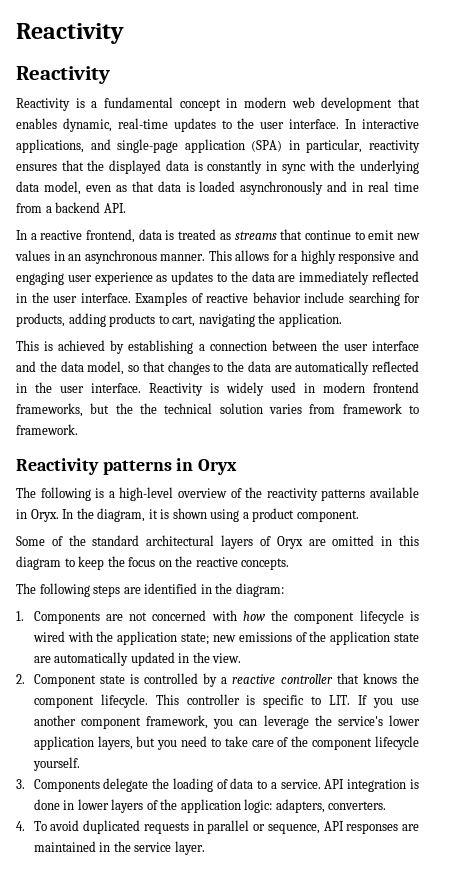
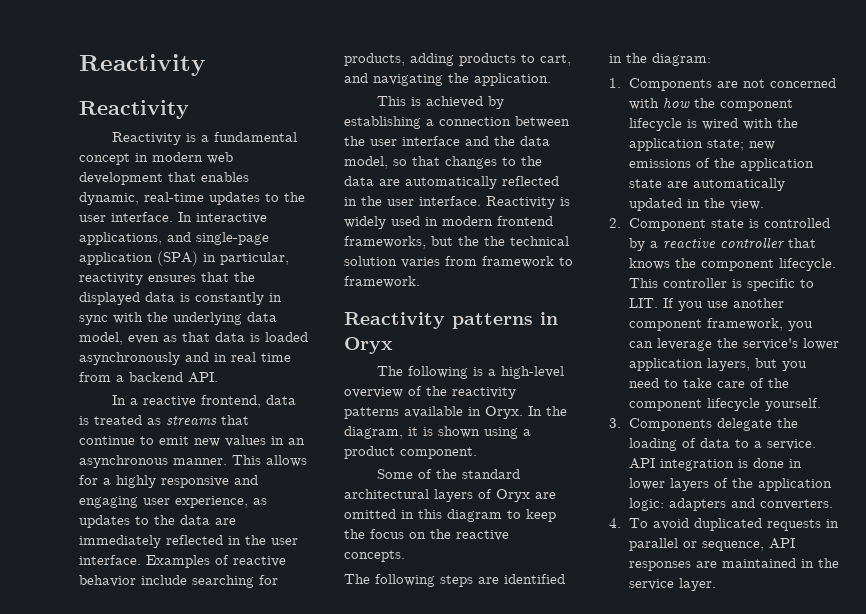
- This allows for a highly responsive and engaging user experience as updates to the data are immediately reflected in the user interface.
+ This allows for a highly responsive and engaging user experience, as updates to the data are immediately reflected in the user interface.
- Examples of reactive behavior include searching for products, adding products to cart, navigating the application.
+ Examples of reactive behavior include searching for products, adding products to cart, and navigating the application.
- API integration is done in lower layers of the application logic: adapters, converters.
+ API integration is done in lower layers of the application logic: adapters and converters.

